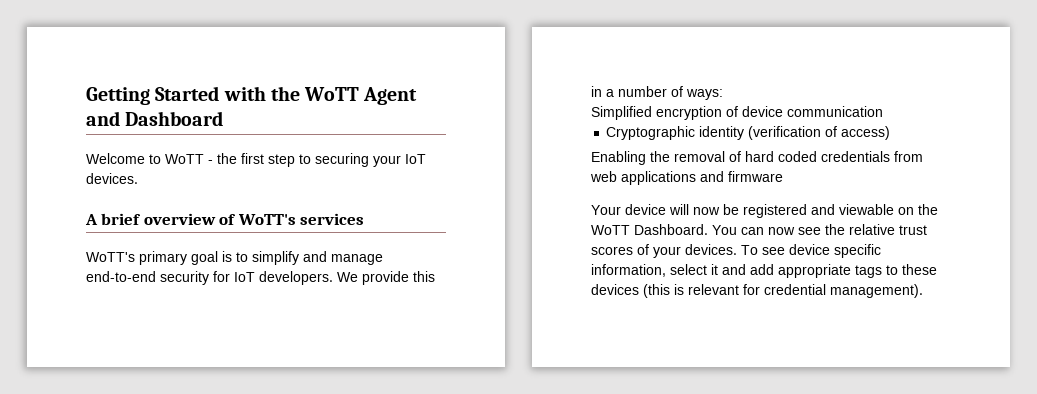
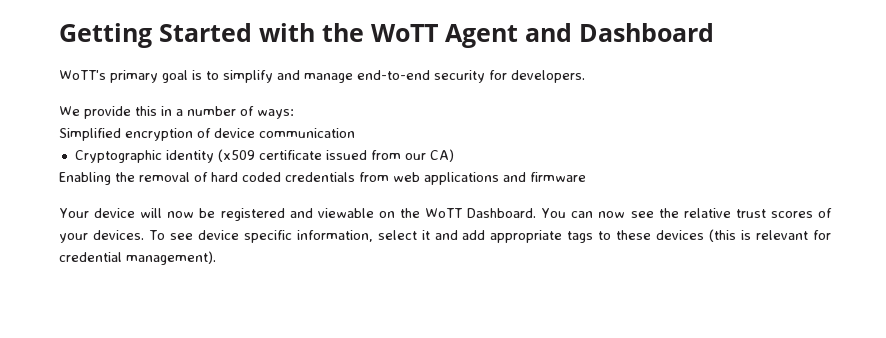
- Welcome to WoTT - the first step to securing your IoT devices.
- A brief overview of WoTT's services
- WoTT's primary goal is to simplify and manage end-to-end security for IoT developers. We provide this in a number of ways:
+ WoTT's primary goal is to simplify and manage end-to-end security for developers.
+ We provide this in a number of ways:
- Cryptographic identity (verification of access)
+ Cryptographic identity (x509 certificate issued from our CA)

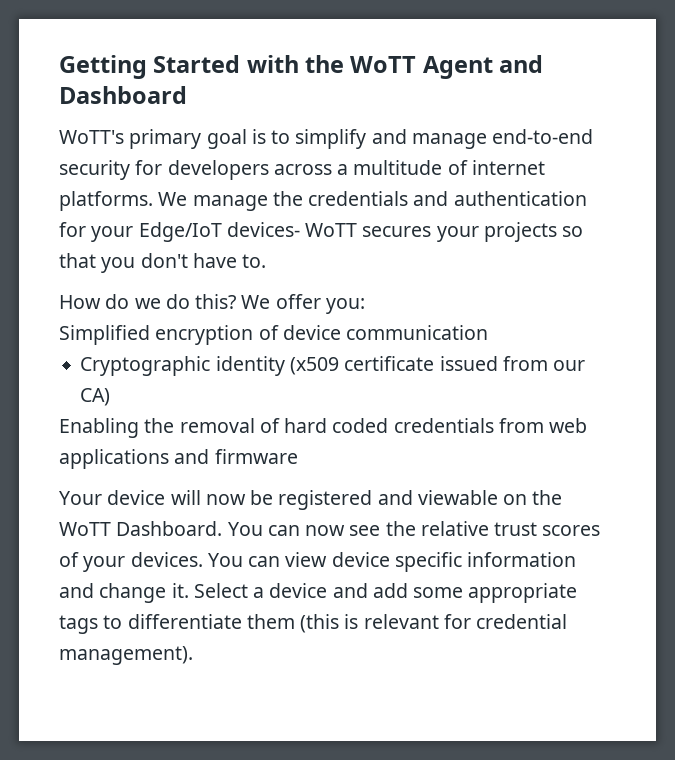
- WoTT's primary goal is to simplify and manage end-to-end security for developers.
- We provide this in a number of ways:
+ WoTT's primary goal is to simplify and manage end-to-end security for developers across a multitude of internet platforms. We manage the credentials and authentication for your Edge/IoT devices- WoTT secures your projects so that you don't have to.
+ How do we do this? We offer you:
- To see device specific information, select it and add appropriate tags to these devices (this is relevant for credential management).
+ You can view device specific information and change it. Select a device and add some appropriate tags to differentiate them (this is relevant for credential management).

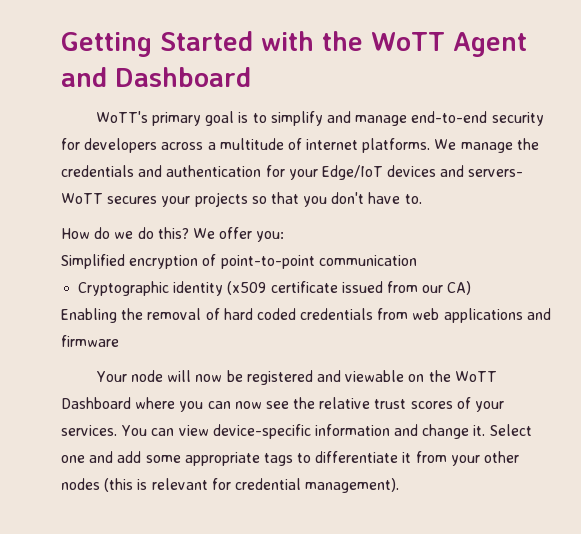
- We manage the credentials and authentication for your Edge/IoT devices- WoTT secures your projects so that you don't have to.
+ We manage the credentials and authentication for your Edge/IoT devices and servers- WoTT secures your projects so that you don't have to.
- Simplified encryption of device communication
+ Simplified encryption of point-to-point communication
- Your device will now be registered and viewable on the WoTT Dashboard. You can now see the relative trust scores of your devices.
+ Your node will now be registered and viewable on the WoTT Dashboard where you can now see the relative trust scores of your services.
- You can view device specific information and change it.
+ You can view device-specific information and change it.
- Select a device and add some appropriate tags to differentiate them (this is relevant for credential management).
+ Select one and add some appropriate tags to differentiate it from your other nodes (this is relevant for credential management).

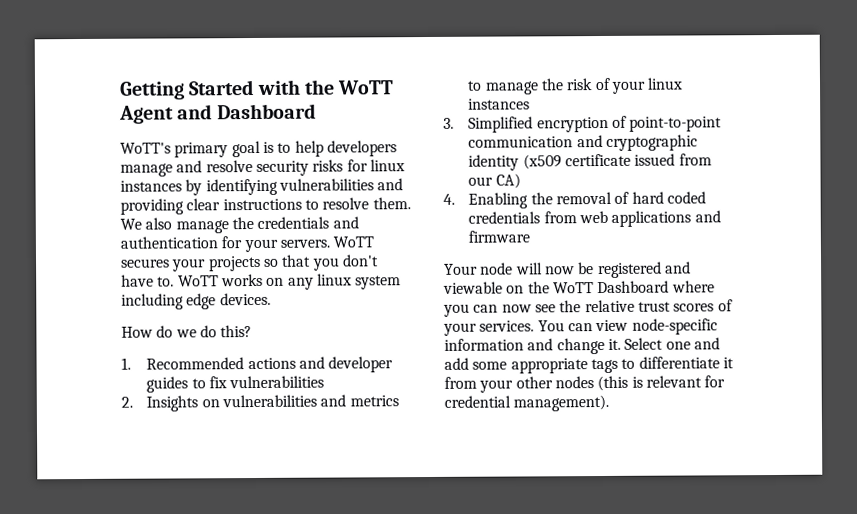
- WoTT's primary goal is to simplify and manage end-to-end security for developers across a multitude of internet platforms. We manage the credentials and authentication for your Edge/IoT devices and servers- WoTT secures your projects so that you don't have to.
+ WoTT's primary goal is to help developers manage and resolve security risks for linux instances by identifying vulnerabilities and providing clear instructions to resolve them. We also manage the credentials and authentication for your servers. WoTT secures your projects so that you don't have to. WoTT works on any linux system including edge devices.
- How do we do this? We offer you:
- Simplified encryption of point-to-point communication
- Cryptographic identity (x509 certificate issued from our CA)
+ How do we do this?
+ 1. Recommended actions and developer guides to fix vulnerabilities
+ 2. Insights on vulnerabilities and metrics to manage the risk of your linux instances
+ 3. Simplified encryption of point-to-point communication and cryptographic identity (x509 certificate issued from our CA)
- Enabling the removal of hard coded credentials from web applications and firmware
+ 4. Enabling the removal of hard coded credentials from web applications and firmware
- You can view device-specific information and change it.
+ You can view node-specific information and change it.

